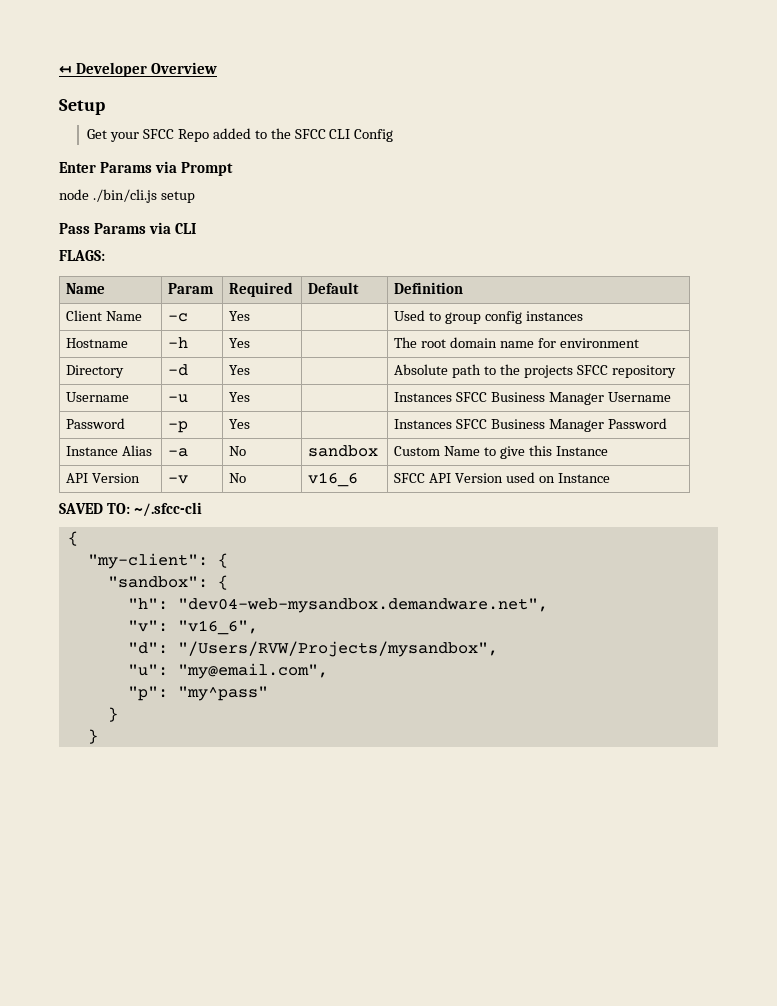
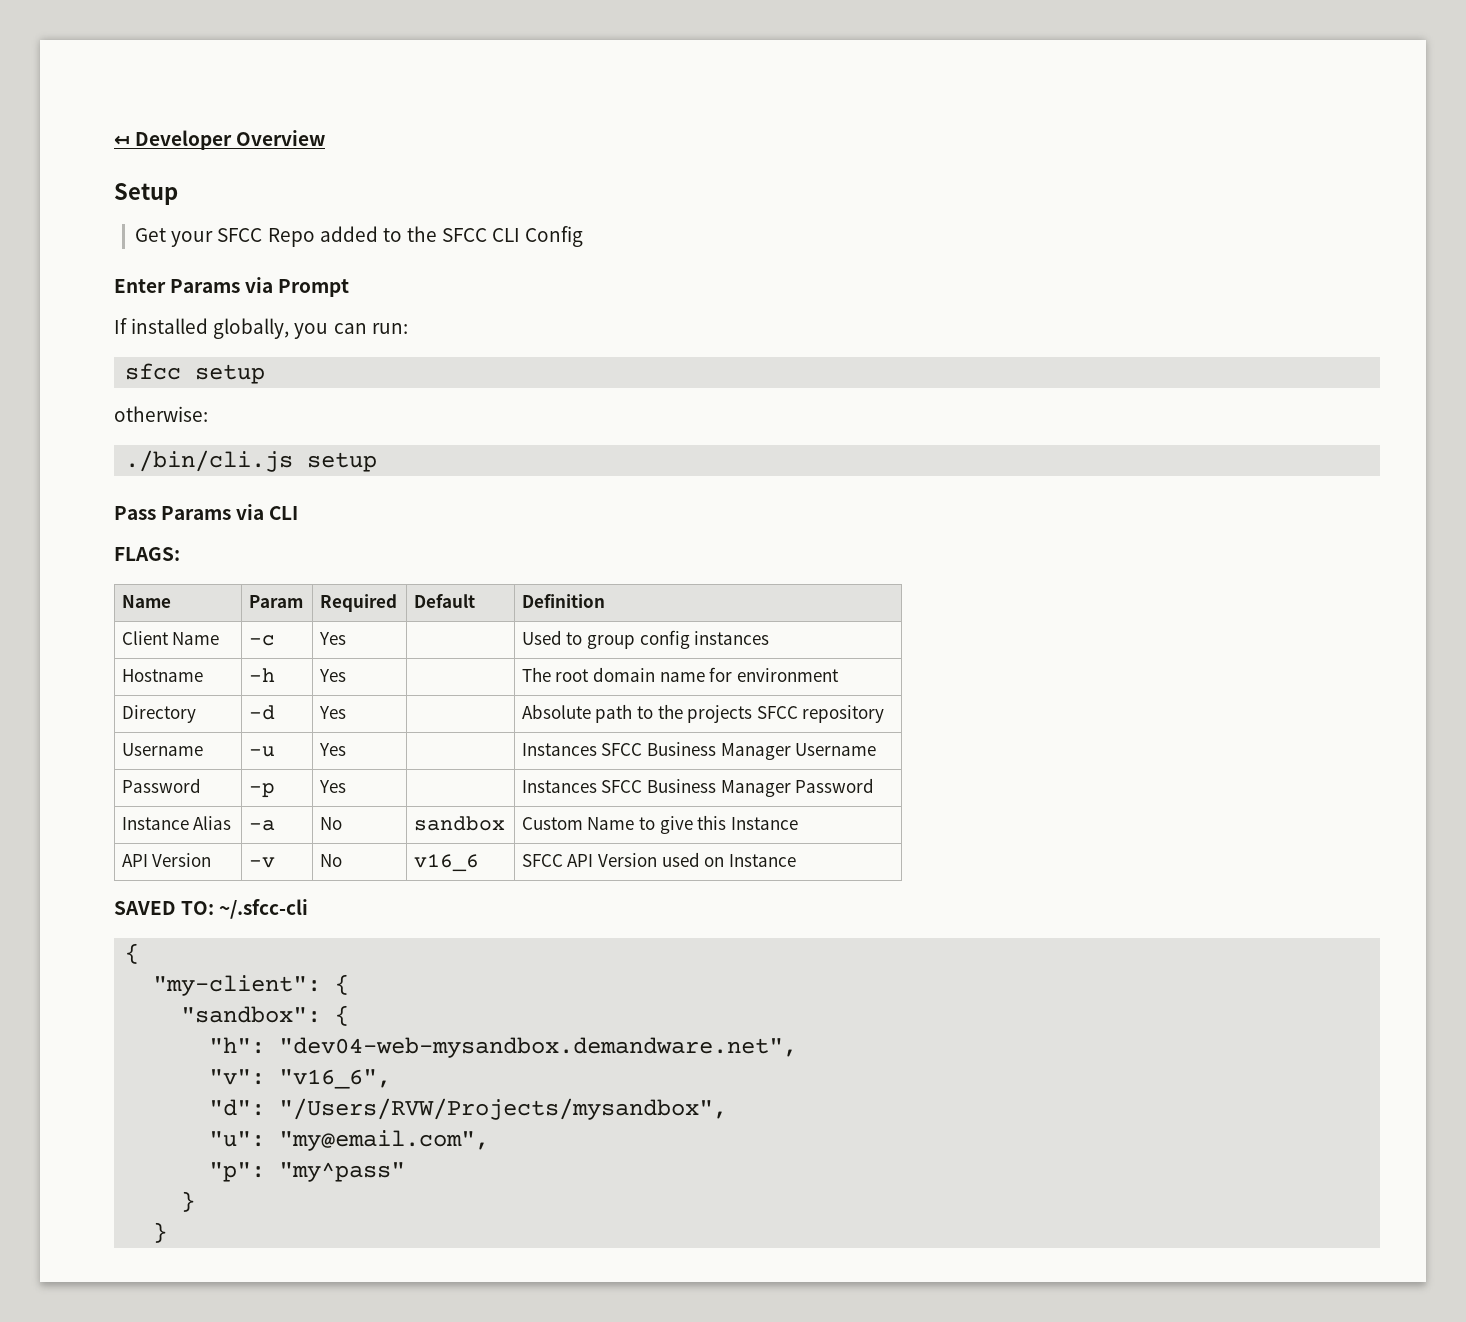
- node ./bin/cli.js setup
+ If installed globally, you can run:
+ sfcc setup
+ otherwise:
+ ./bin/cli.js setup

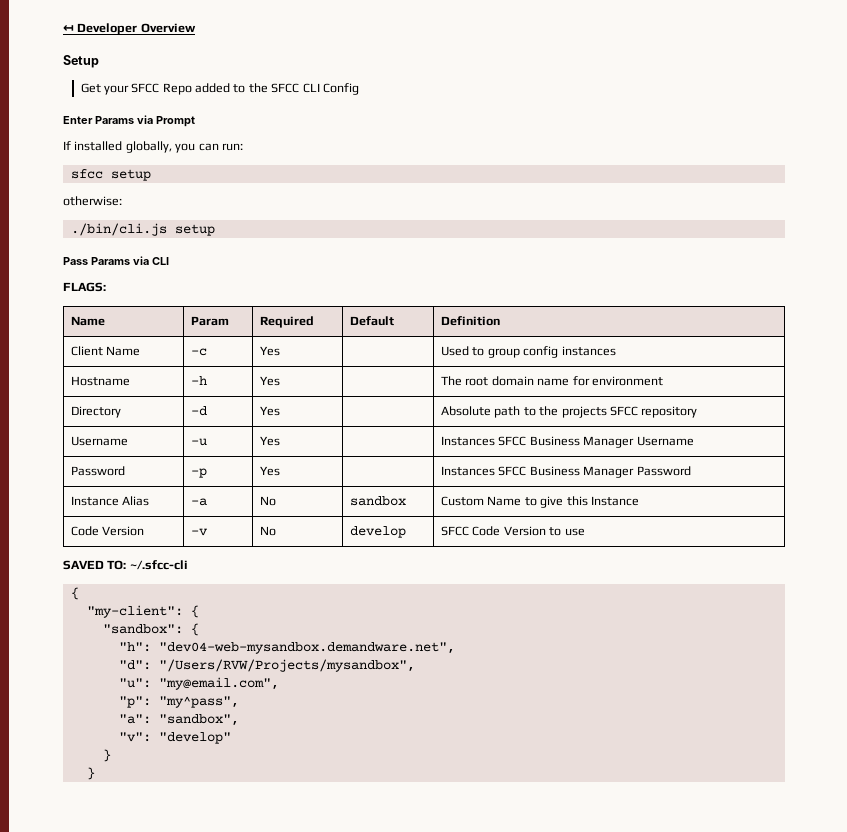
- API Version | -v | No | v16_6 | SFCC API Version used on Instance
+ Code Version | -v | No | develop | SFCC Code Version to use
- "v": "v16_6",
- "p": "my^pass"
+ "p": "my^pass",
+ "a": "sandbox",
+ "v": "develop"

